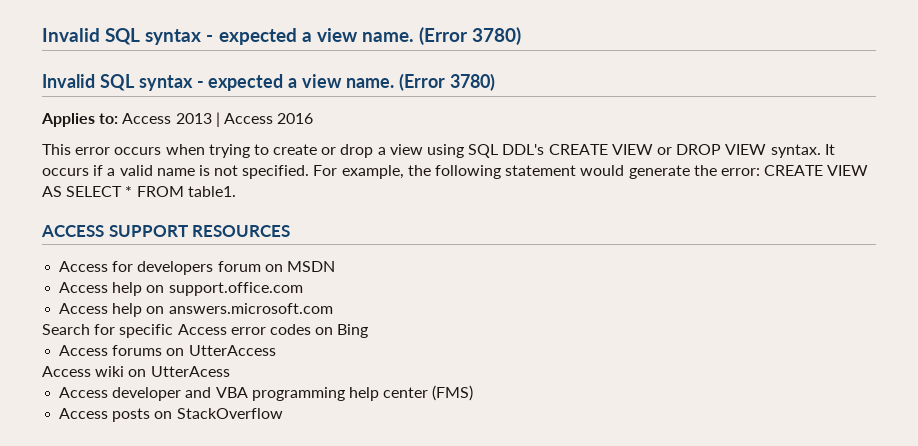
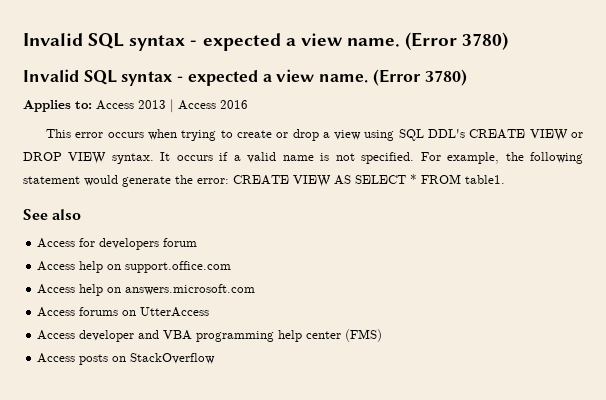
- ACCESS SUPPORT RESOURCES
+ See also
- Access for developers forum on MSDN
+ Access for developers forum
- Search for specific Access error codes on Bing
- Access wiki on UtterAcess

